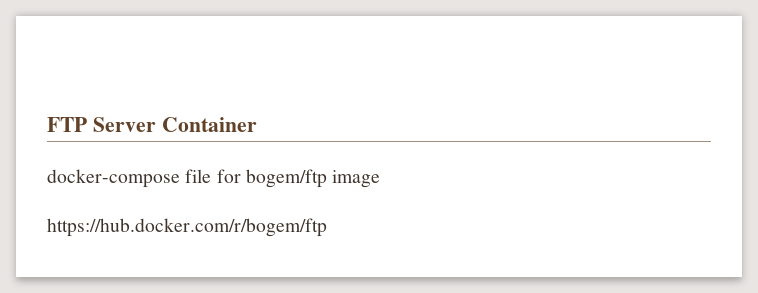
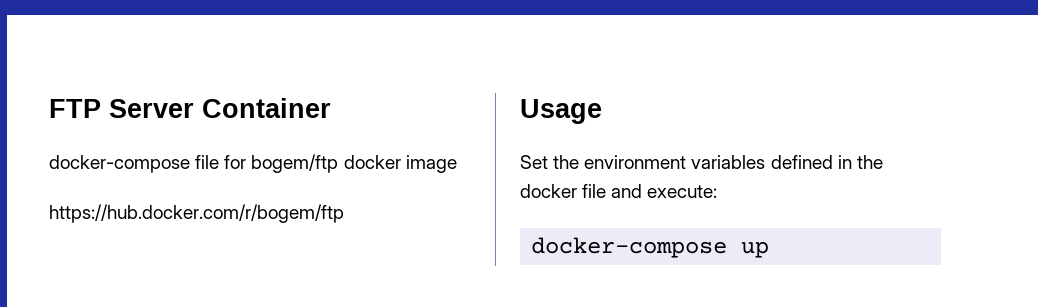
- docker-compose file for bogem/ftp image
+ docker-compose file for bogem/ftp docker image
+ Usage
+ Set the environment variables defined in the docker file and execute:
+ docker-compose up

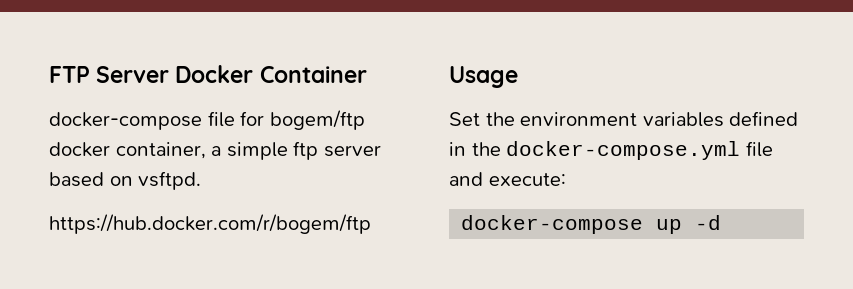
- FTP Server Container
+ FTP Server Docker Container
- docker-compose file for bogem/ftp docker image
+ docker-compose file for bogem/ftp docker container, a simple ftp server based on vsftpd.
- Set the environment variables defined in the docker file and execute:
+ Set the environment variables defined in the docker-compose.yml file and execute:
- docker-compose up
+ docker-compose up -d

